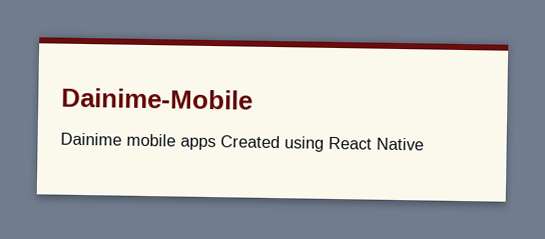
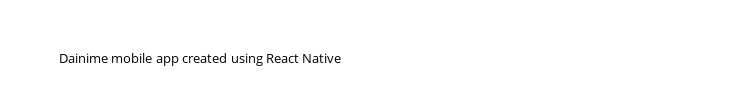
- Dainime-Mobile
- Dainime mobile apps Created using React Native
+ Dainime mobile app created using React Native

